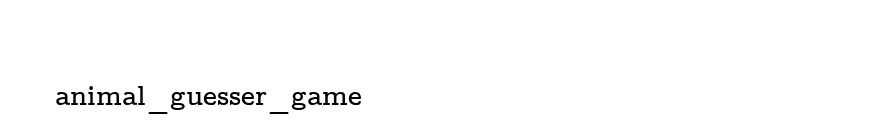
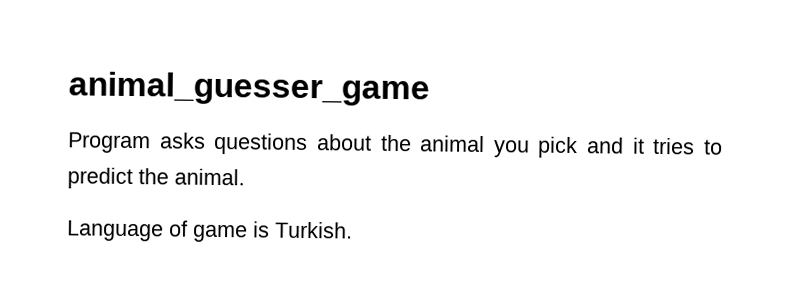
+ Program asks questions about the animal you pick and it tries to predict the animal.
+ Language of game is Turkish.

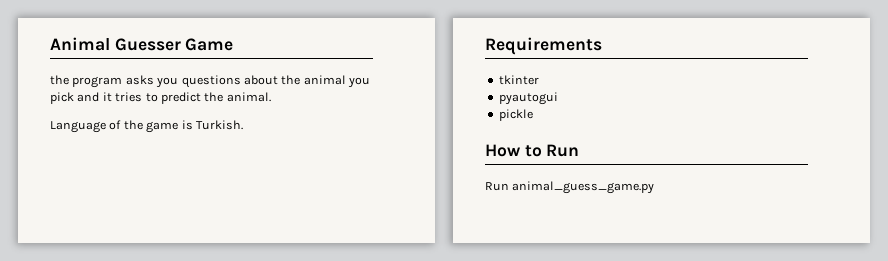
- animal_guesser_game
- Program asks questions about the animal you pick and it tries to predict the animal.
+ Animal Guesser Game
+ the program asks you questions about the animal you pick and it tries to predict the animal.
- Language of game is Turkish.
+ Language of the game is Turkish.
+ Requirements
+ tkinter
+ pyautogui
+ pickle
+ How to Run
+ Run animal_guess_game.py

